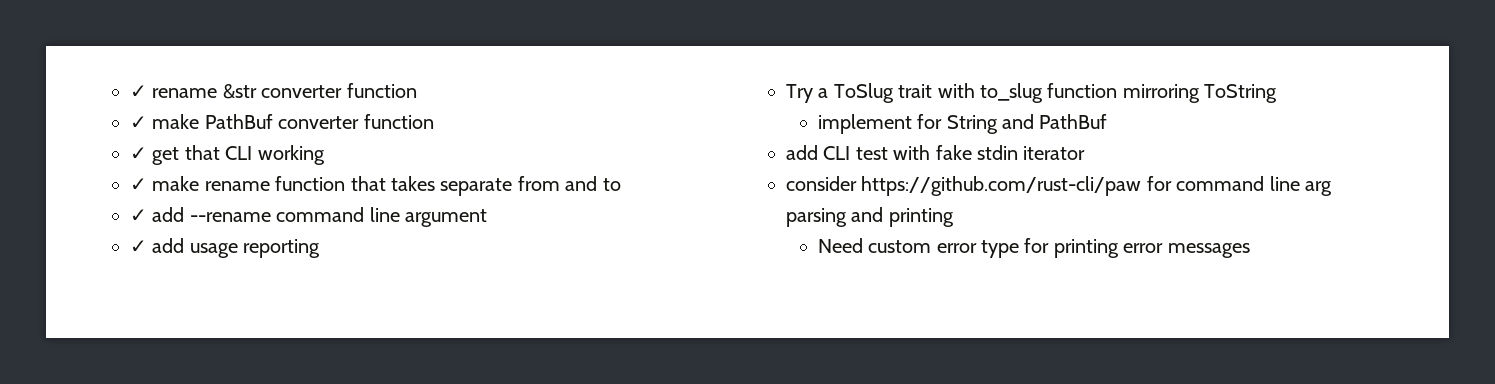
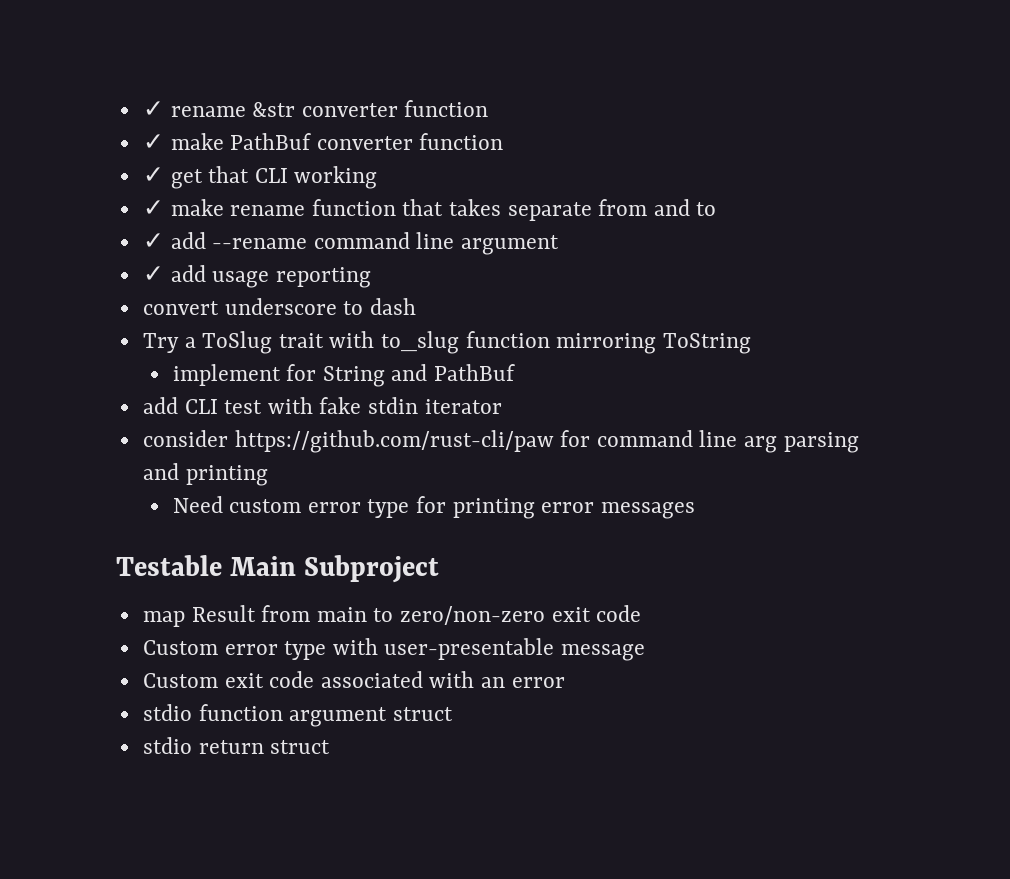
+ convert underscore to dash
+ Testable Main Subproject
+ map Result from main to zero/non-zero exit code
+ Custom error type with user-presentable message
+ Custom exit code associated with an error
+ stdio function argument struct
+ stdio return struct

